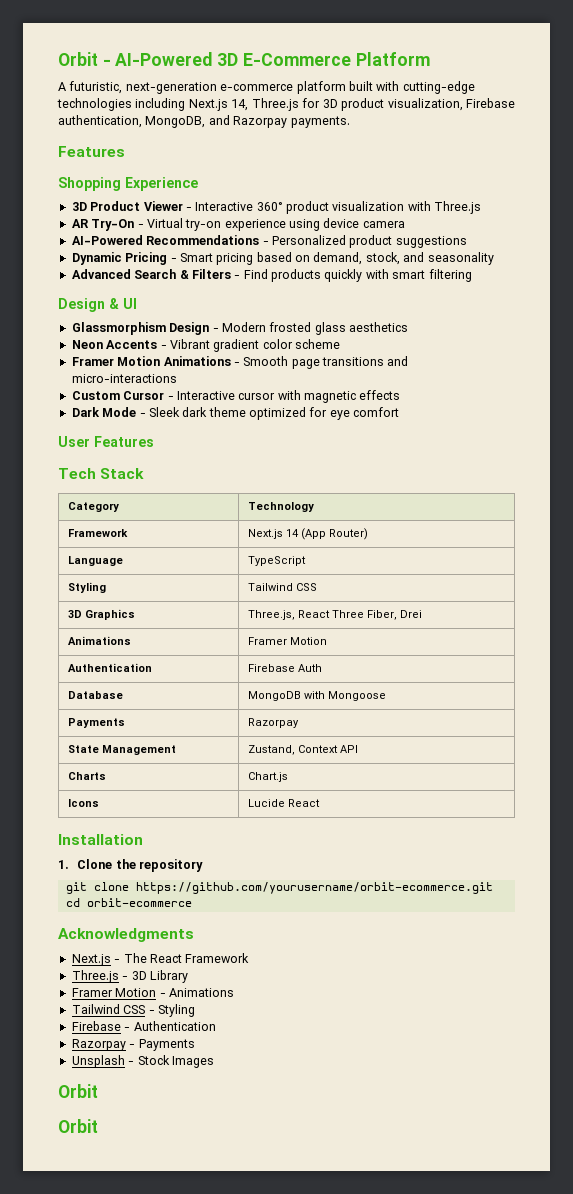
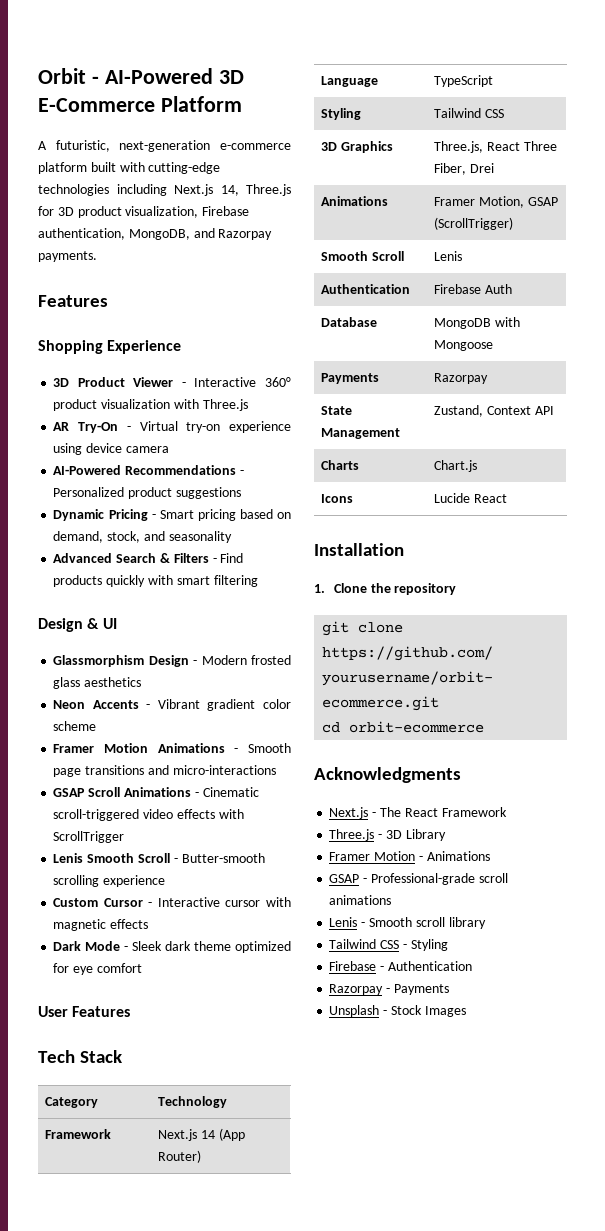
+ GSAP Scroll Animations - Cinematic scroll-triggered video effects with ScrollTrigger
+ Lenis Smooth Scroll - Butter-smooth scrolling experience
- Animations | Framer Motion
+ Animations | Framer Motion, GSAP (ScrollTrigger)
+ Smooth Scroll | Lenis
+ GSAP - Professional-grade scroll animations
+ Lenis - Smooth scroll library
  Unsplash - Stock Images
- Orbit
- Orbit

